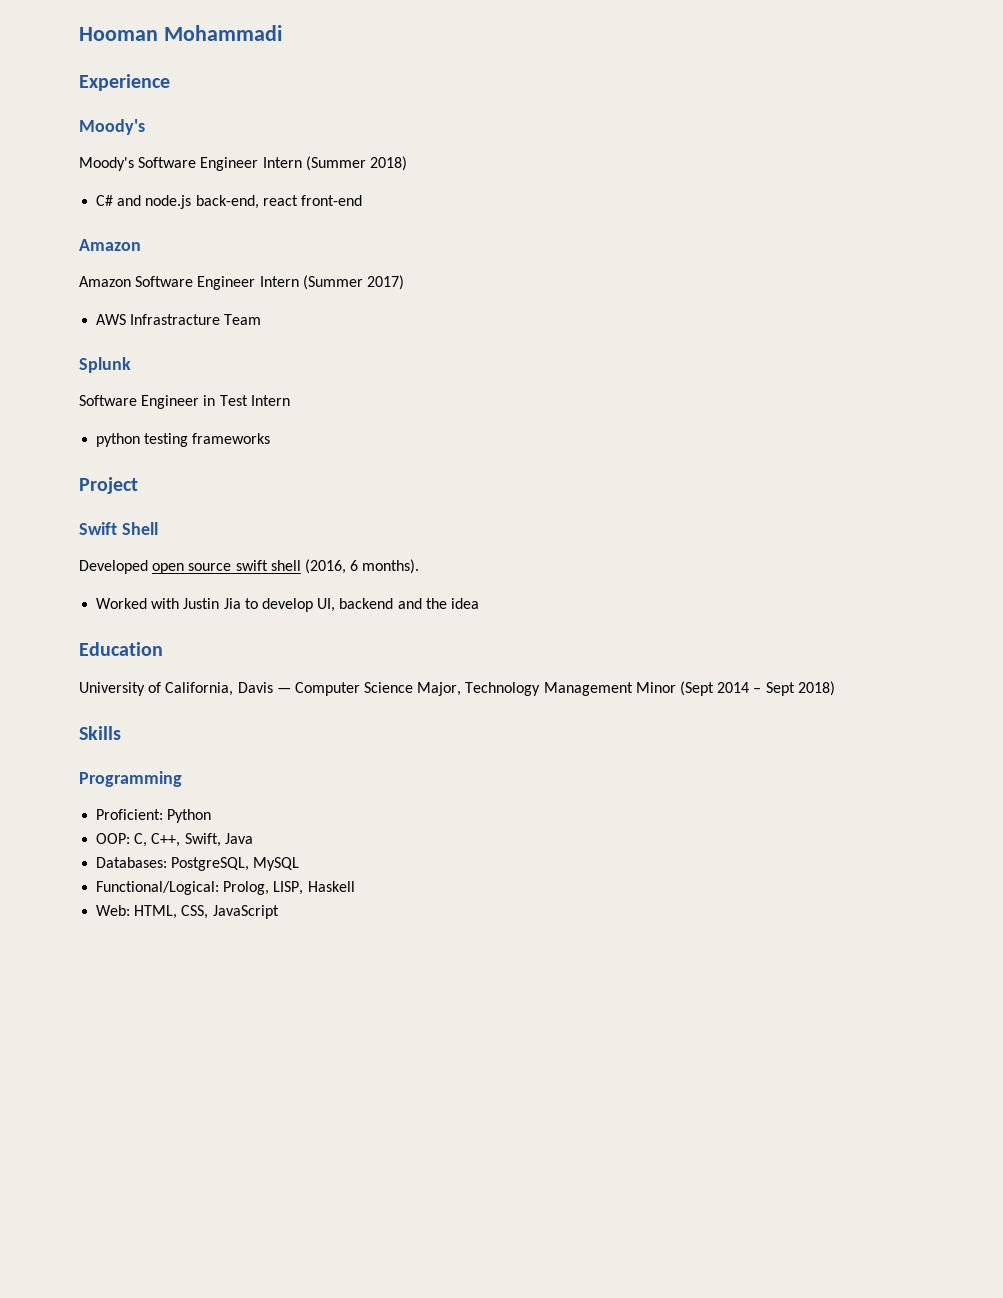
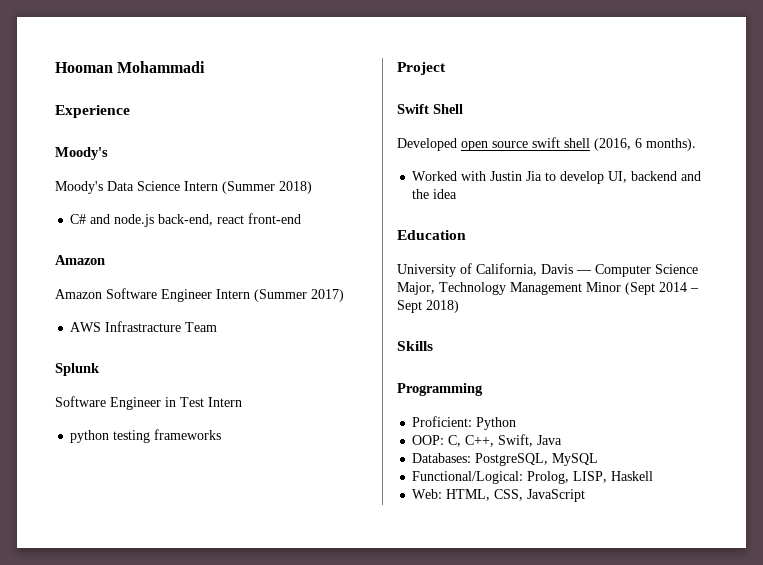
- Moody's Software Engineer Intern (Summer 2018)
+ Moody's Data Science Intern (Summer 2018)

